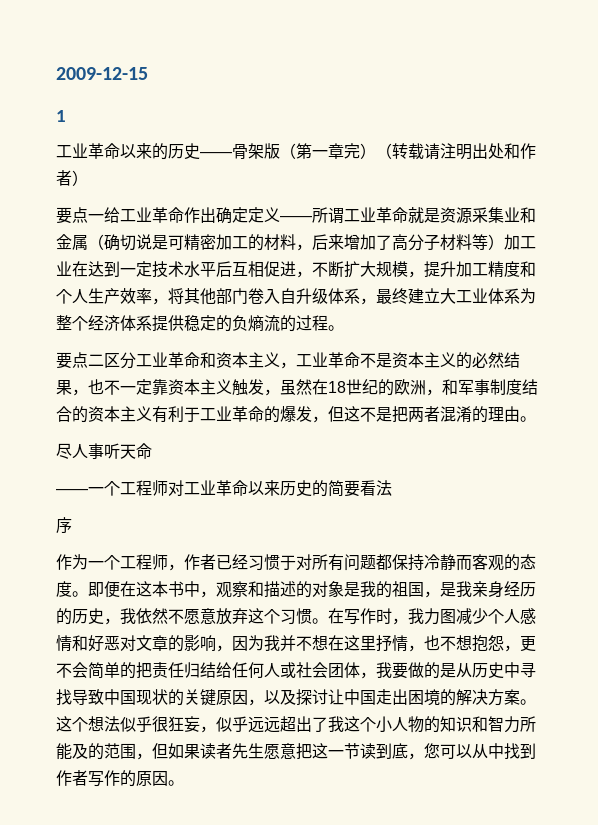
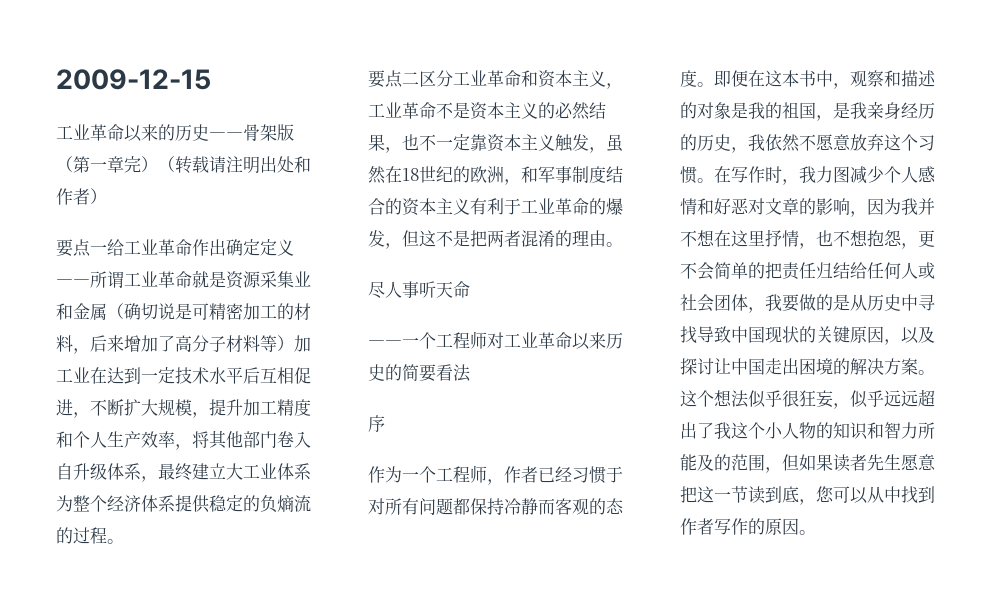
- 1

